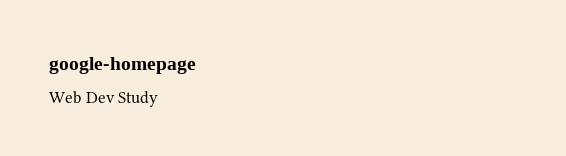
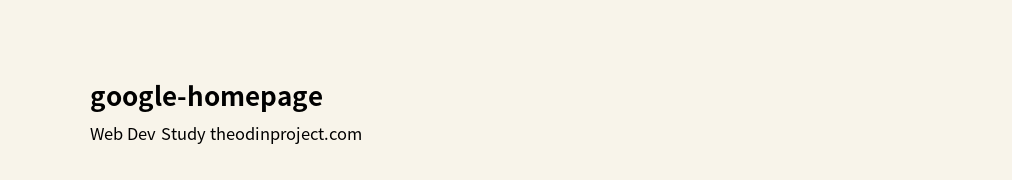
- Web Dev Study
+ Web Dev Study theodinproject.com

